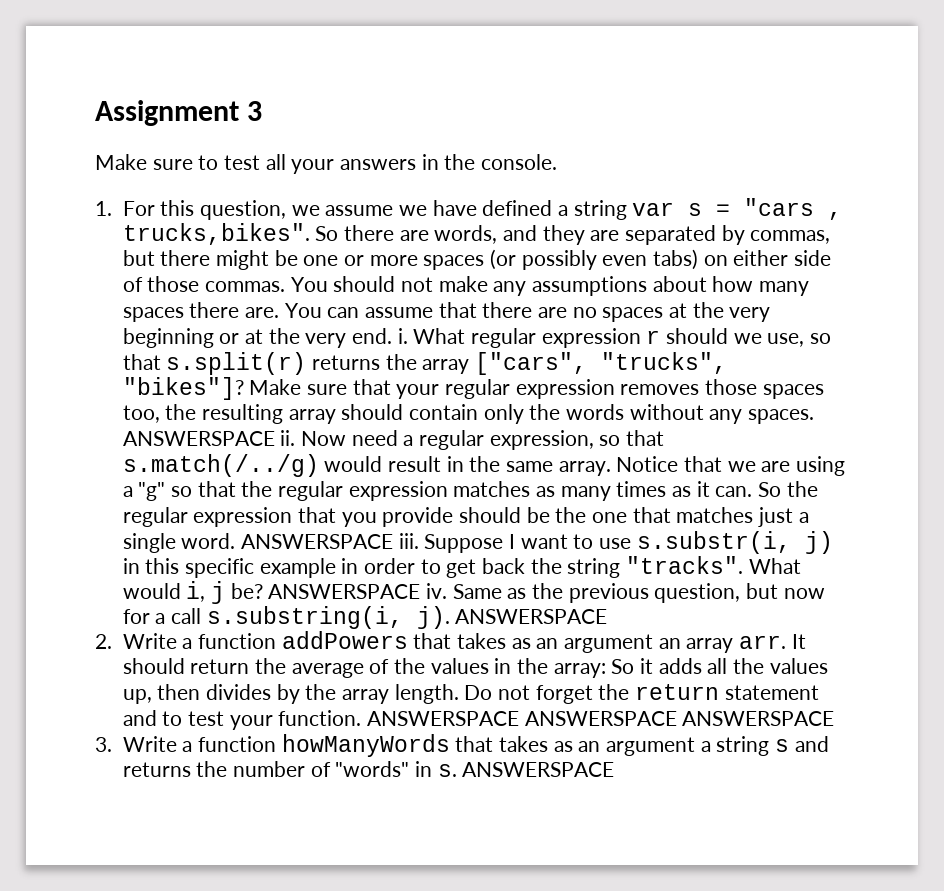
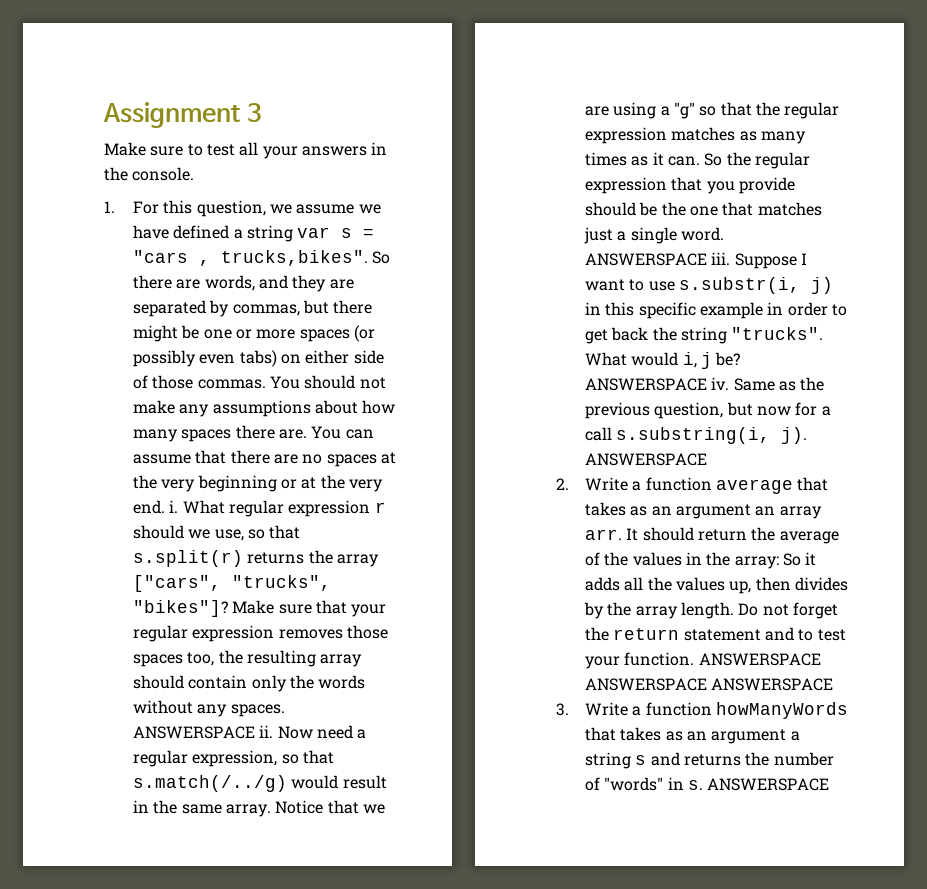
- Suppose I want to use s.substr(i, j) in this specific example in order to get back the string "tracks".
+ Suppose I want to use s.substr(i, j) in this specific example in order to get back the string "trucks".
- 2. Write a function addPowers that takes as an argument an array arr.
+ 2. Write a function average that takes as an argument an array arr.

